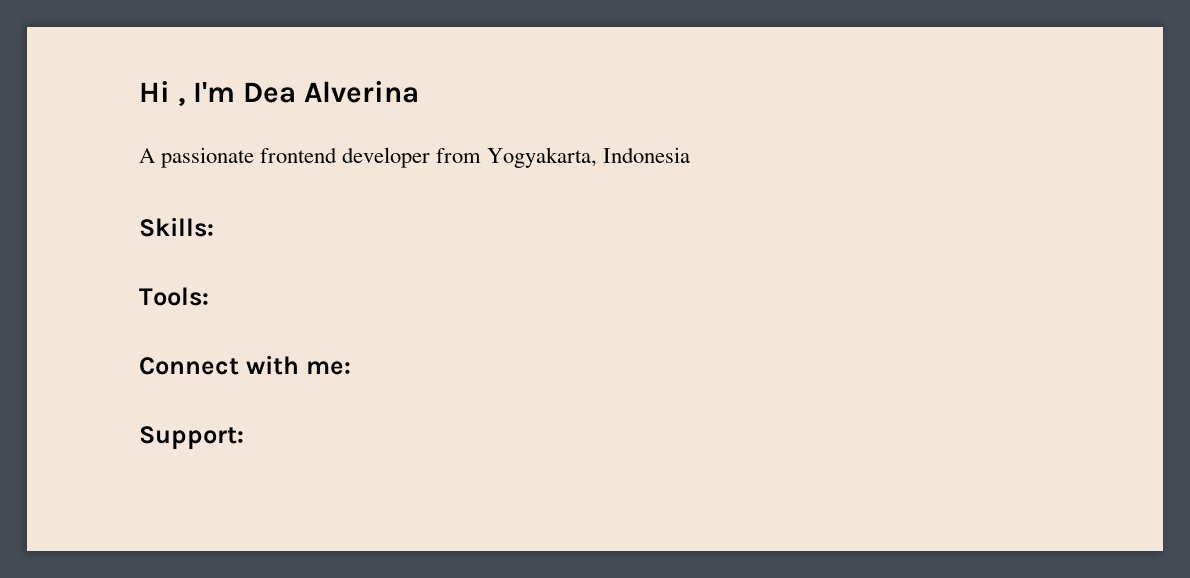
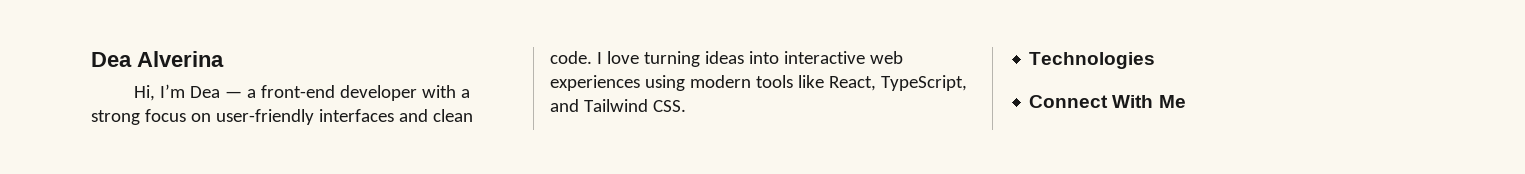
- Hi , I'm Dea Alverina
+ Dea Alverina
- A passionate frontend developer from Yogyakarta, Indonesia
- Skills:
- Tools:
- Connect with me:
- Support:
+ Hi, I’m Dea — a front-end developer with a strong focus on user-friendly interfaces and clean code. I love turning ideas into interactive web experiences using modern tools like React, TypeScript, and Tailwind CSS.
+ Technologies
+ Connect With Me

